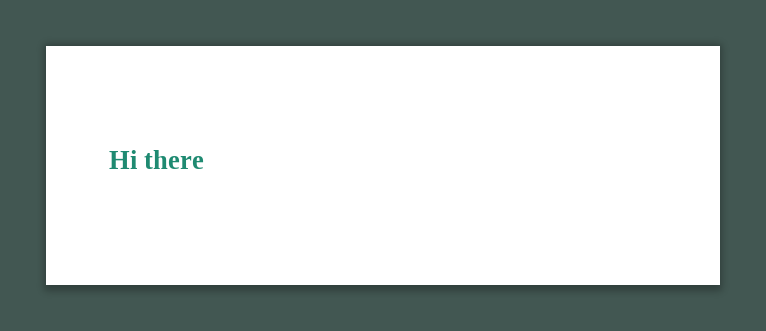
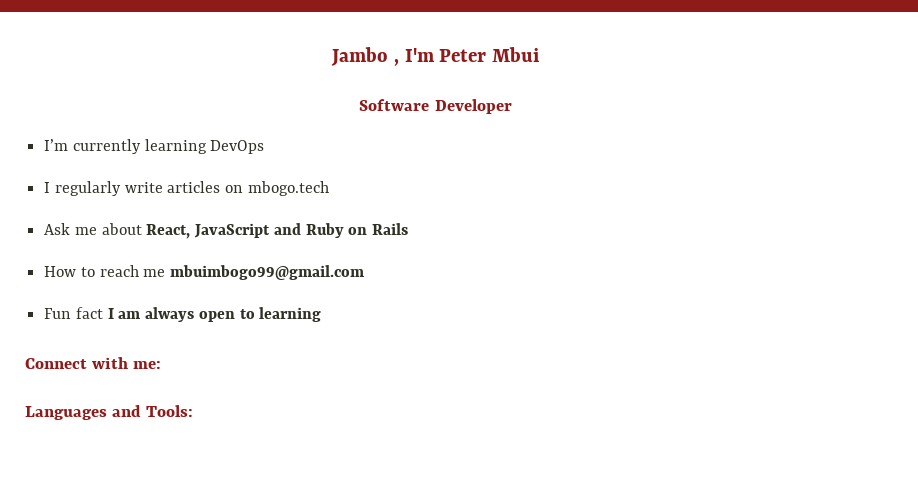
- Hi there
+ Jambo , I'm Peter Mbui
+ Software Developer
+ I’m currently learning DevOps
+ I regularly write articles on mbogo.tech
+ Ask me about React, JavaScript and Ruby on Rails
+ How to reach me mbuimbogo99@gmail.com
+ Fun fact I am always open to learning
+ Connect with me:
+ Languages and Tools:

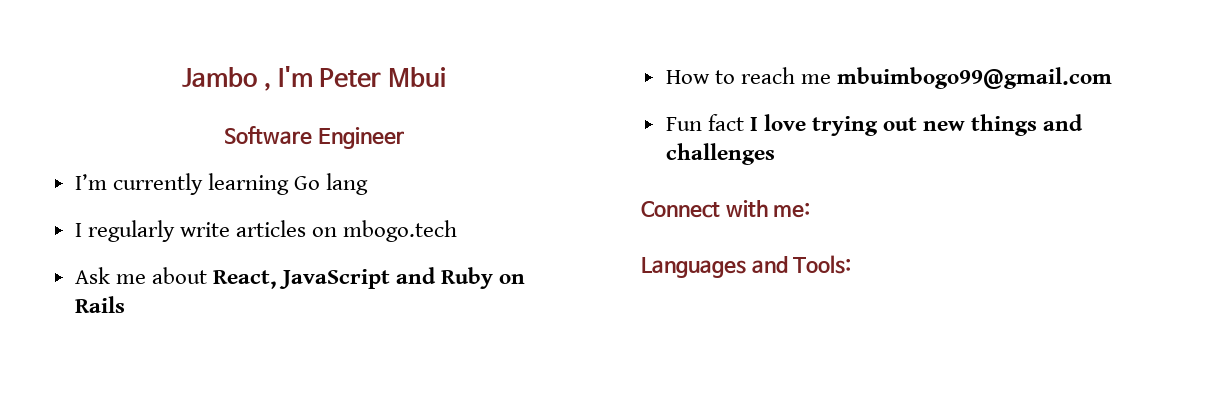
- Software Developer
+ Software Engineer
- I’m currently learning DevOps
+ I’m currently learning Go lang
- Fun fact I am always open to learning
+ Fun fact I love trying out new things and challenges

